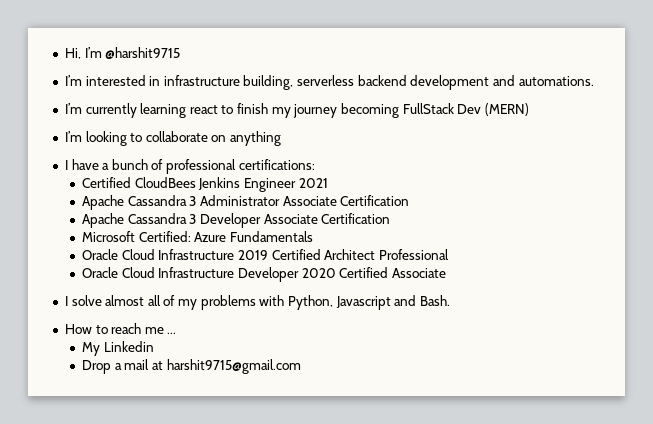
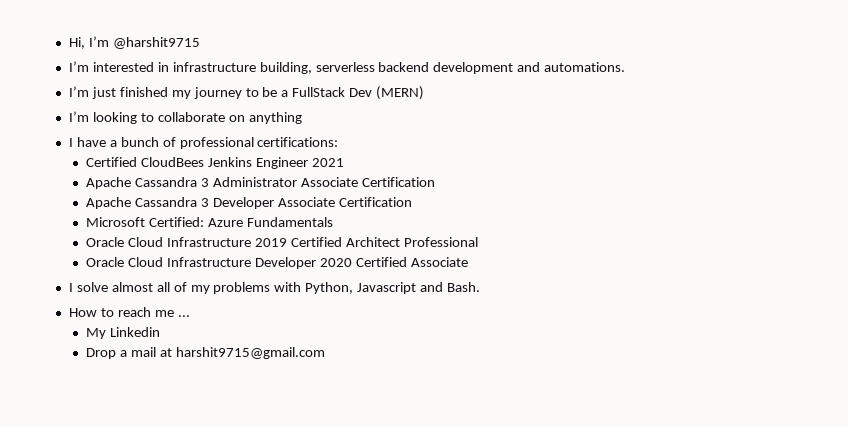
- I’m currently learning react to finish my journey becoming FullStack Dev (MERN)
+ I’m just finished my journey to be a FullStack Dev (MERN)

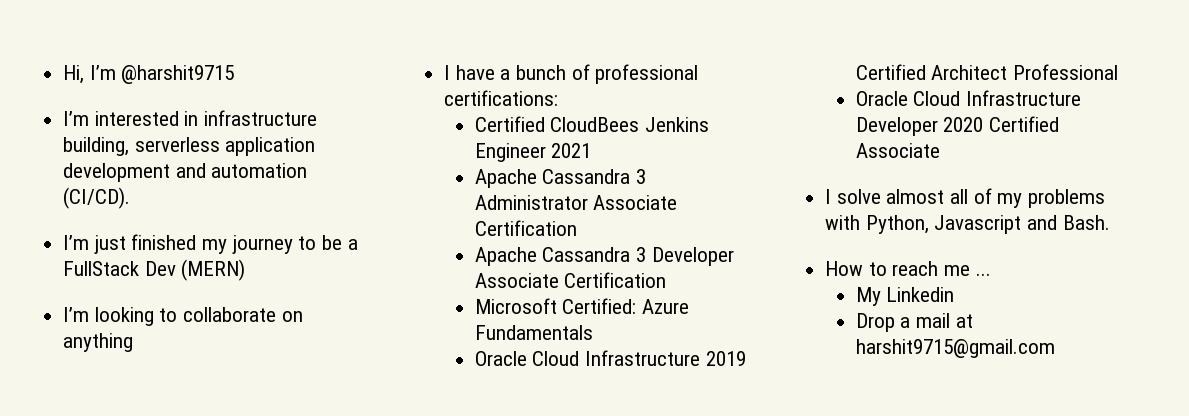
- I’m interested in infrastructure building, serverless backend development and automations.
+ I’m interested in infrastructure building, serverless application development and automation (CI/CD).

